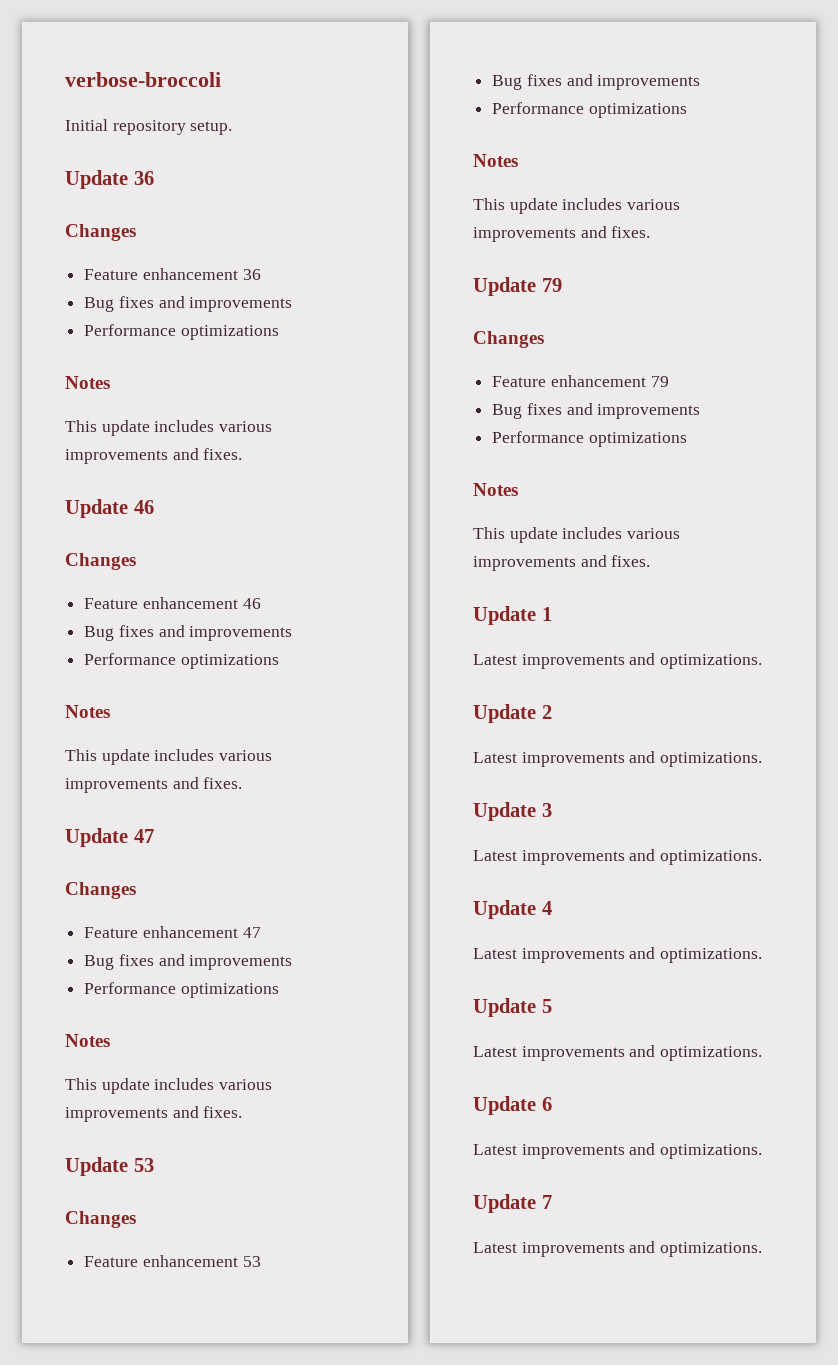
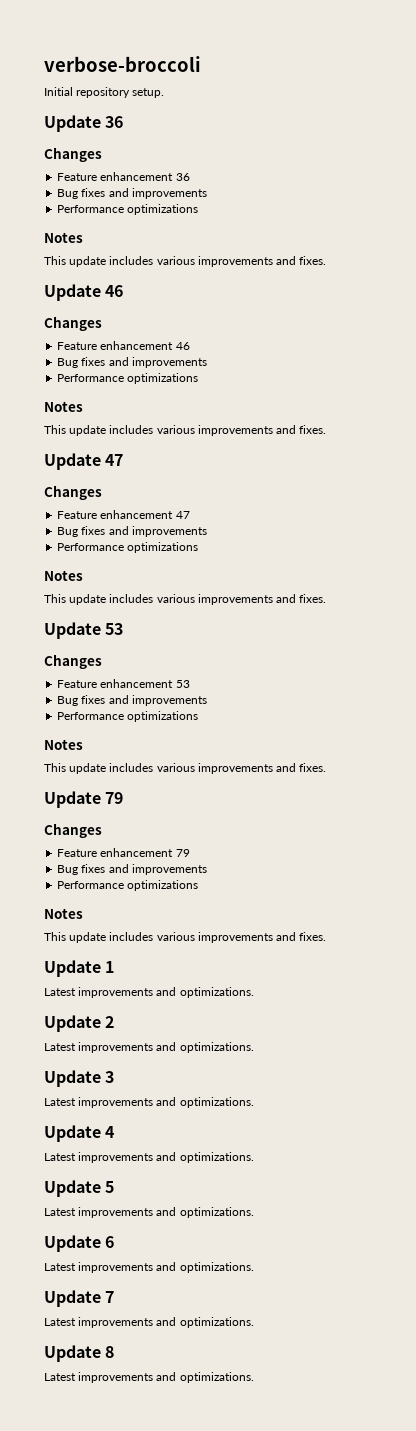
+ Update 8
+ Latest improvements and optimizations.

